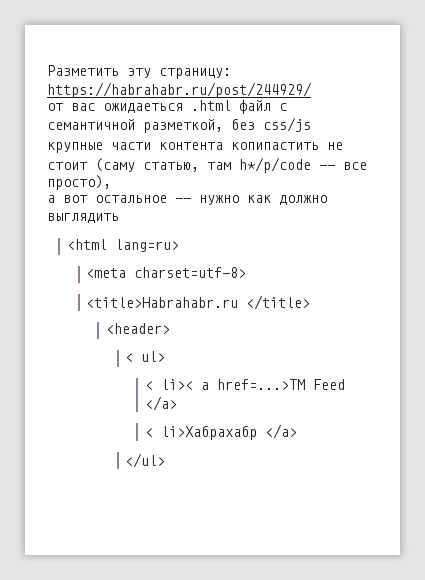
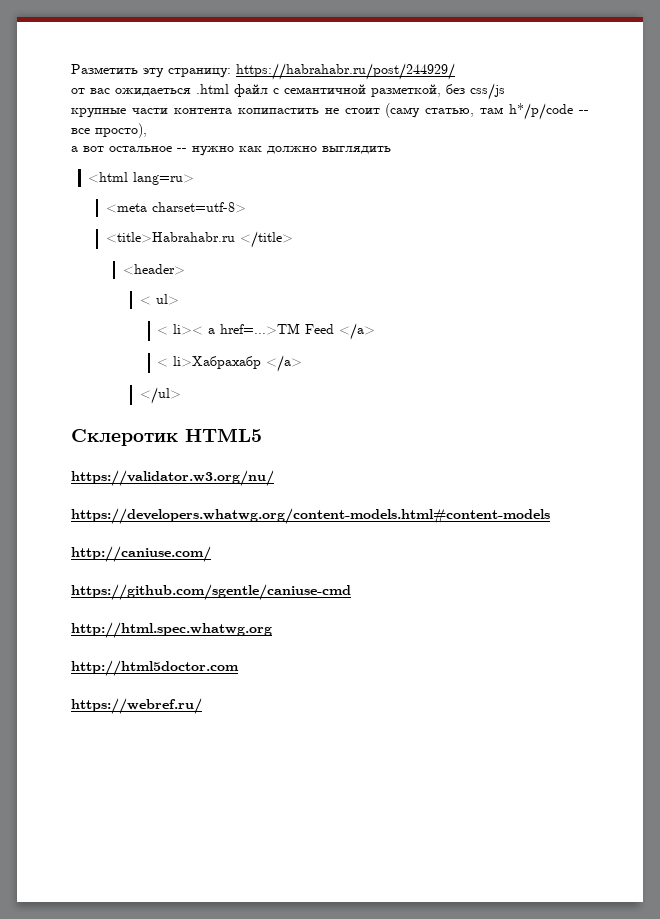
+ Склеротик HTML5
+ https://validator.w3.org/nu/
+ https://developers.whatwg.org/content-models.html#content-models
+ http://caniuse.com/
+ https://github.com/sgentle/caniuse-cmd
+ http://html.spec.whatwg.org
+ http://html5doctor.com
+ https://webref.ru/

